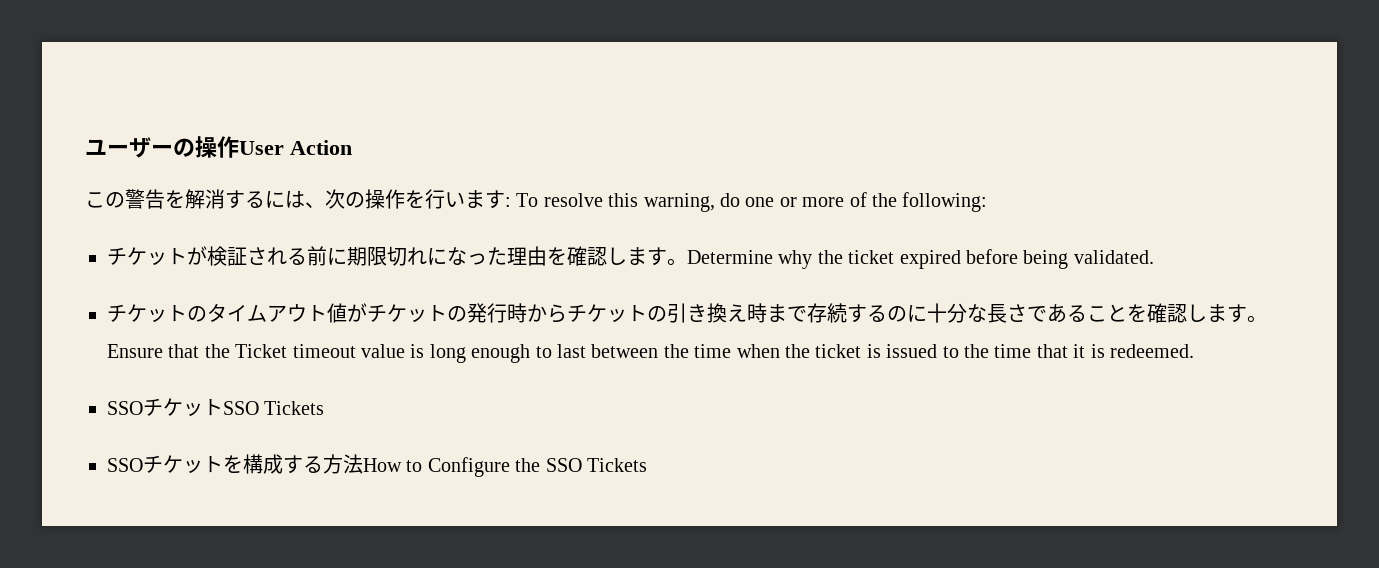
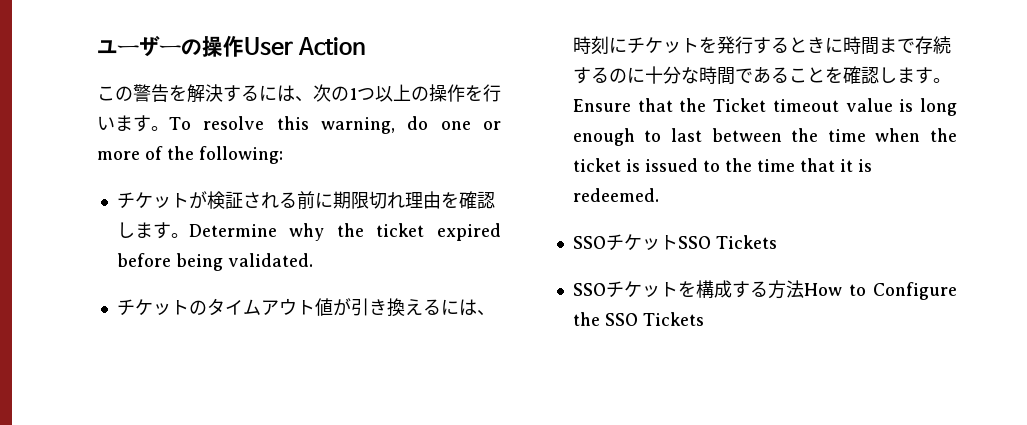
- この警告を解消するには、次の操作を行います: To resolve this warning, do one or more of the following:
+ この警告を解決するには、次の1つ以上の操作を行います。To resolve this warning, do one or more of the following:
- チケットが検証される前に期限切れになった理由を確認します。
+ チケットが検証される前に期限切れ理由を確認します。
- チケットのタイムアウト値がチケットの発行時からチケットの引き換え時まで存続するのに十分な長さであることを確認します。
+ チケットのタイムアウト値が引き換えるには、時刻にチケットを発行するときに時間まで存続するのに十分な時間であることを確認します。

